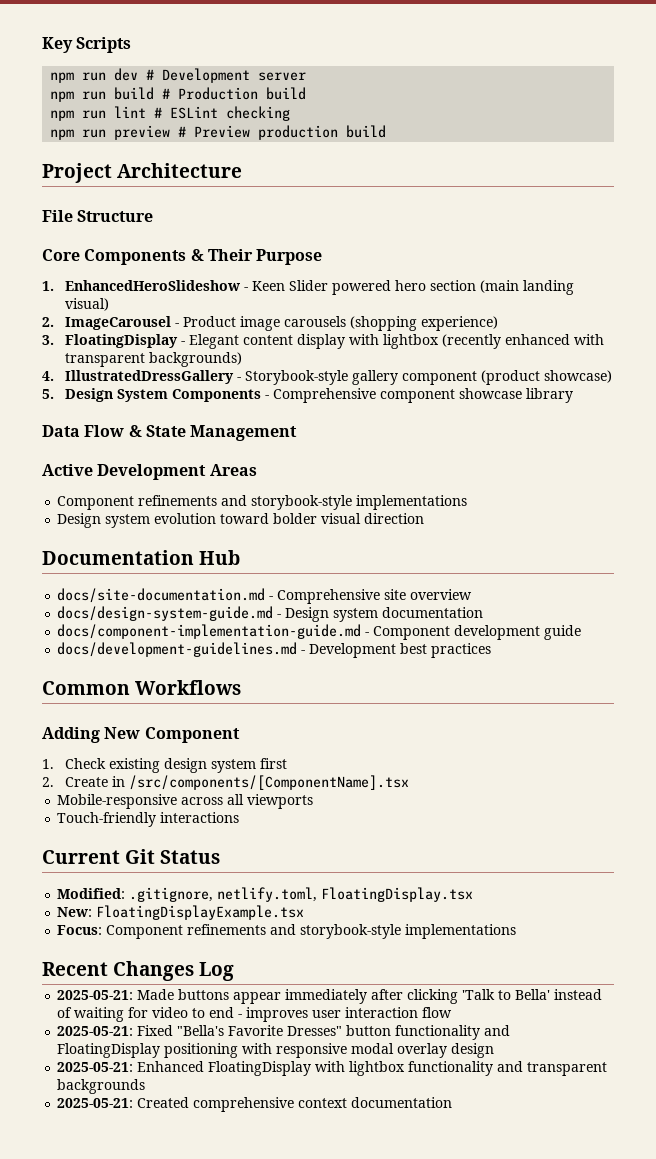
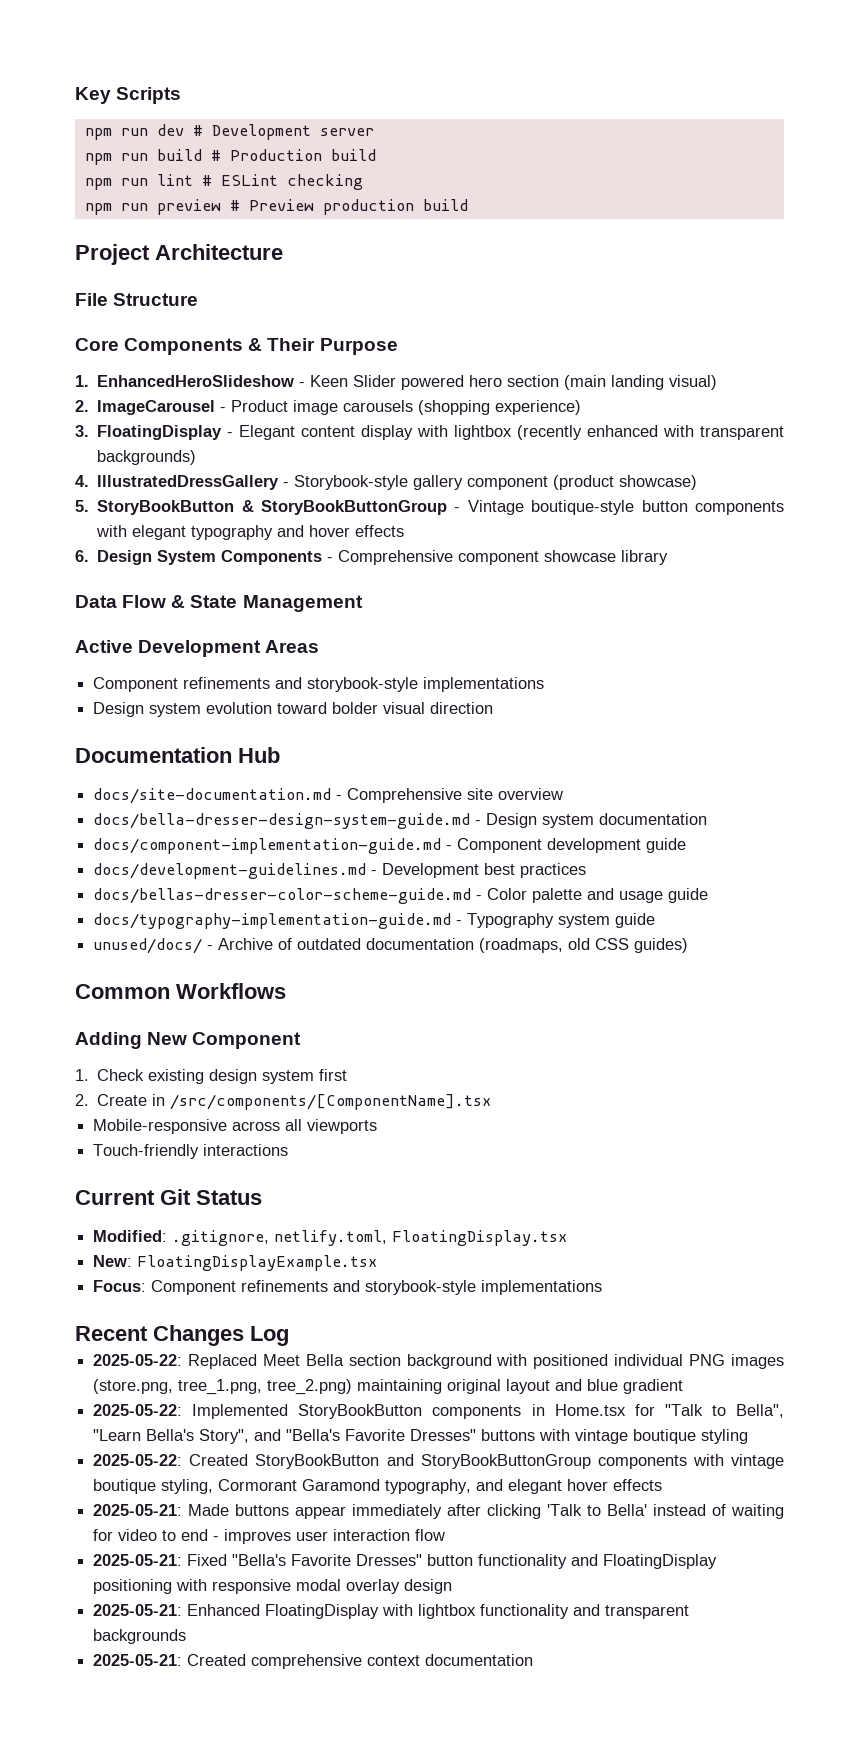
- 5. Design System Components - Comprehensive component showcase library
+ 5. StoryBookButton & StoryBookButtonGroup - Vintage boutique-style button components with elegant typography and hover effects
+ 6. Design System Components - Comprehensive component showcase library
- docs/design-system-guide.md - Design system documentation
+ docs/bella-dresser-design-system-guide.md - Design system documentation
+ docs/bellas-dresser-color-scheme-guide.md - Color palette and usage guide
+ docs/typography-implementation-guide.md - Typography system guide
+ unused/docs/ - Archive of outdated documentation (roadmaps, old CSS guides)
+ 2025-05-22: Replaced Meet Bella section background with positioned individual PNG images (store.png, tree_1.png, tree_2.png) maintaining original layout and blue gradient
+ 2025-05-22: Implemented StoryBookButton components in Home.tsx for "Talk to Bella", "Learn Bella's Story", and "Bella's Favorite Dresses" buttons with vintage boutique styling
+ 2025-05-22: Created StoryBookButton and StoryBookButtonGroup components with vintage boutique styling, Cormorant Garamond typography, and elegant hover effects

